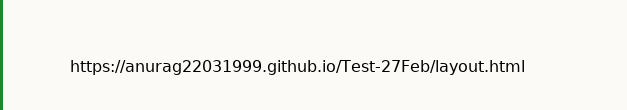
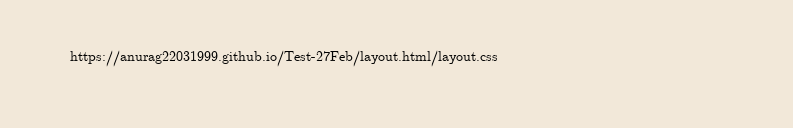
- https://anurag22031999.github.io/Test-27Feb/layout.html
+ https://anurag22031999.github.io/Test-27Feb/layout.html/layout.css

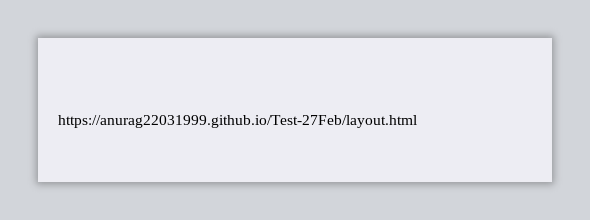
- https://anurag22031999.github.io/Test-27Feb/layout.html/layout.css
+ https://anurag22031999.github.io/Test-27Feb/layout.html

